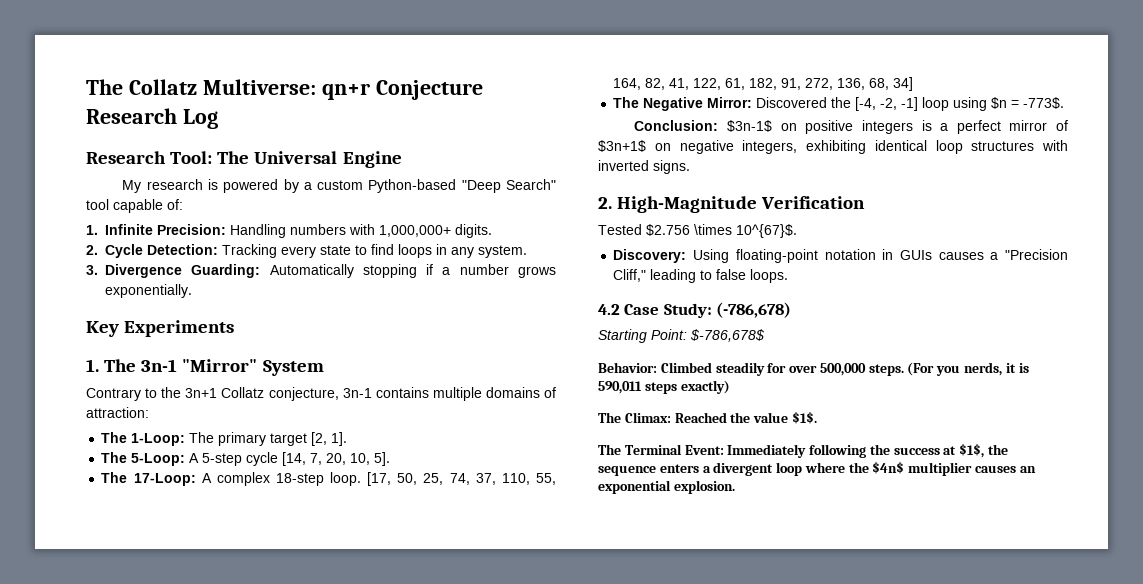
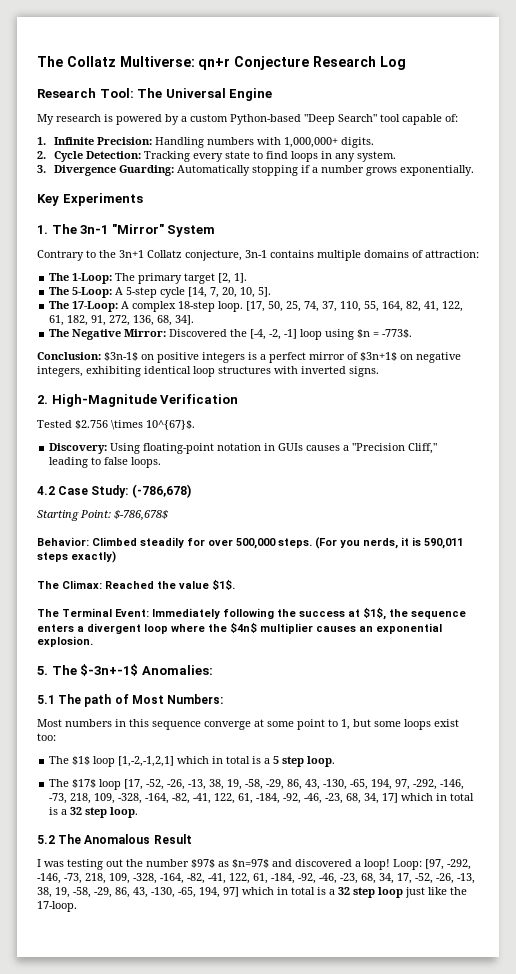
- [17, 50, 25, 74, 37, 110, 55, 164, 82, 41, 122, 61, 182, 91, 272, 136, 68, 34]
+ [17, 50, 25, 74, 37, 110, 55, 164, 82, 41, 122, 61, 182, 91, 272, 136, 68, 34].
+ 5. The $-3n+-1$ Anomalies:
+ 5.1 The path of Most Numbers:
+ Most numbers in this sequence converge at some point to 1, but some loops exist too:
+ The $1$ loop [1,-2,-1,2,1] which in total is a 5 step loop.
+ The $17$ loop [17, -52, -26, -13, 38, 19, -58, -29, 86, 43, -130, -65, 194, 97, -292, -146, -73, 218, 109, -328, -164, -82, -41, 122, 61, -184, -92, -46, -23, 68, 34, 17] which in total is a 32 step loop.
+ 5.2 The Anomalous Result
+ I was testing out the number $97$ as $n=97$ and discovered a loop! Loop: [97, -292, -146, -73, 218, 109, -328, -164, -82, -41, 122, 61, -184, -92, -46, -23, 68, 34, 17, -52, -26, -13, 38, 19, -58, -29, 86, 43, -130, -65, 194, 97] which in total is a 32 step loop just like the 17-loop.

